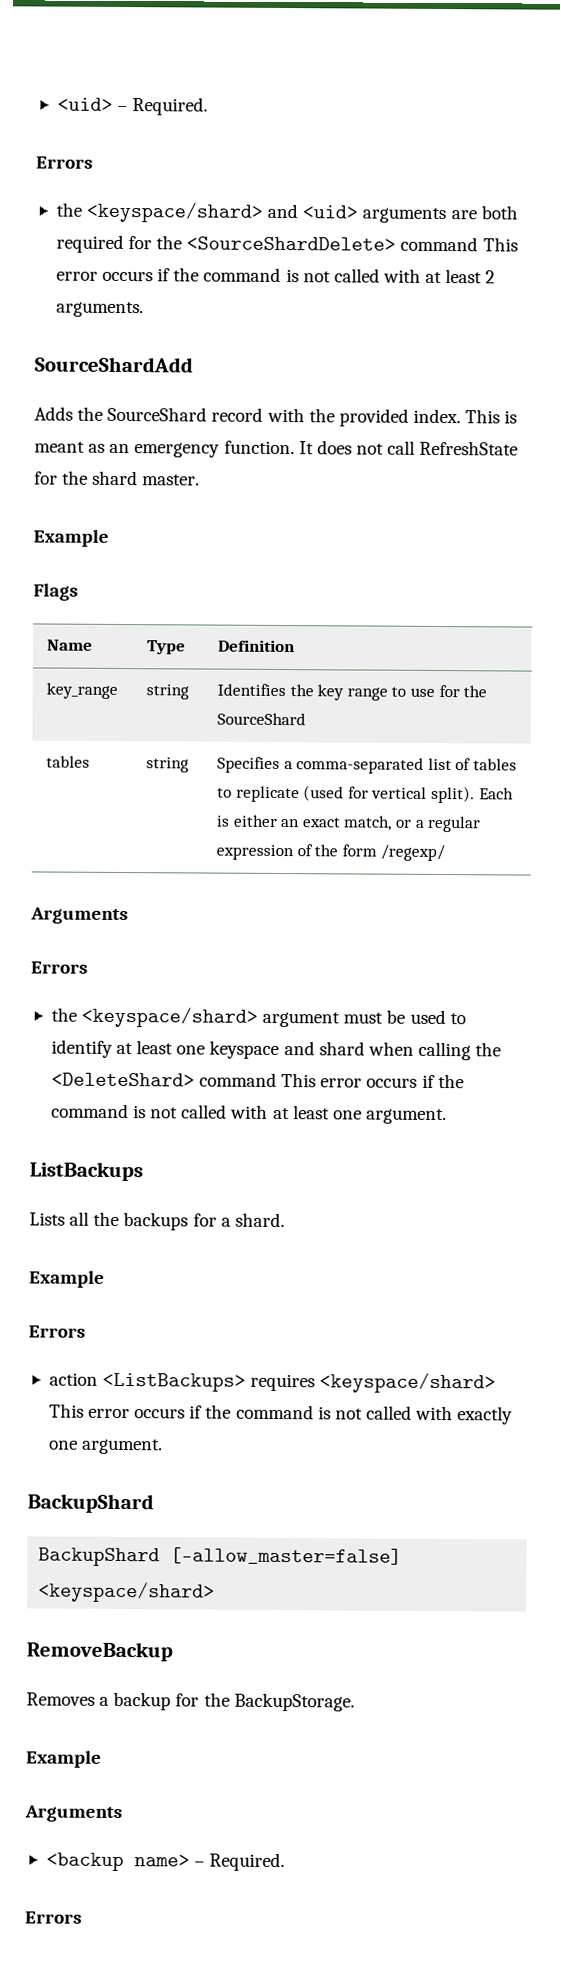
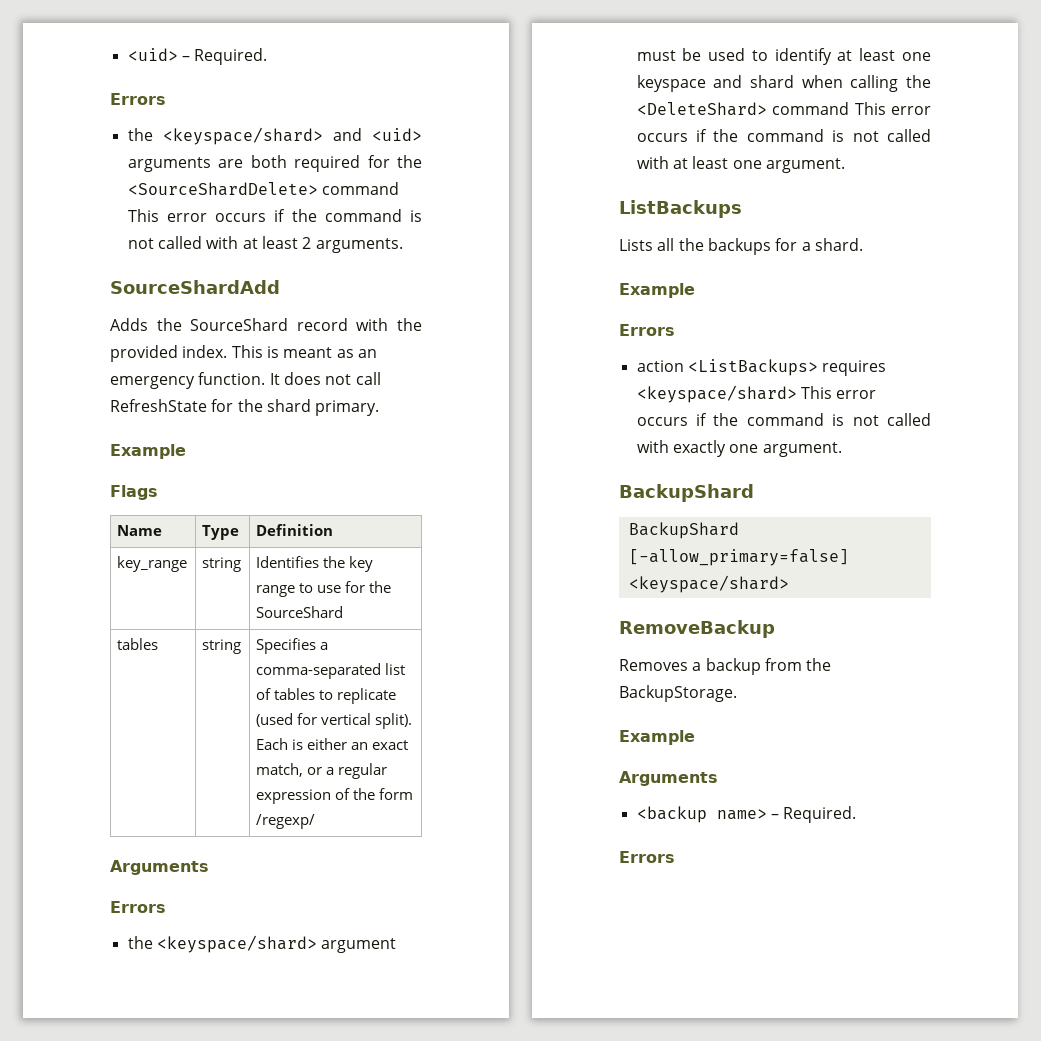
- It does not call RefreshState for the shard master.
+ It does not call RefreshState for the shard primary.
- BackupShard [-allow_master=false] <keyspace/shard>
+ BackupShard [-allow_primary=false] <keyspace/shard>
- Removes a backup for the BackupStorage.
+ Removes a backup from the BackupStorage.

